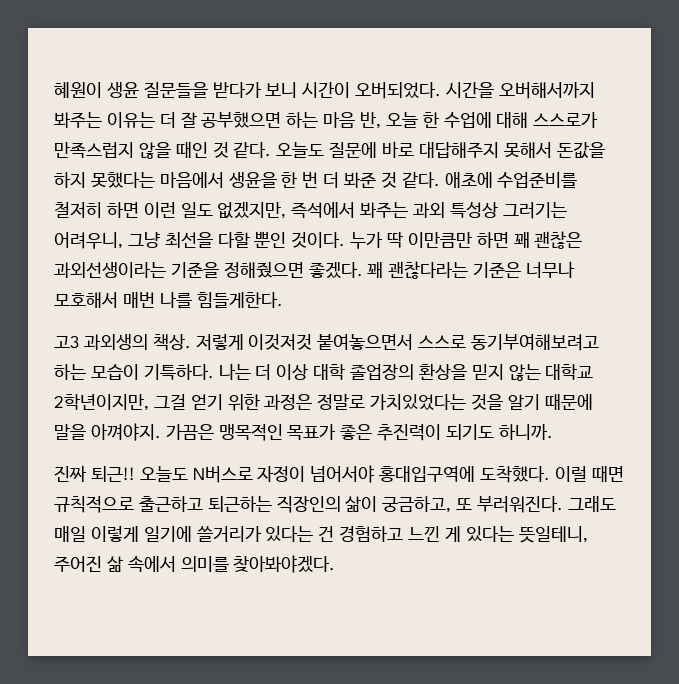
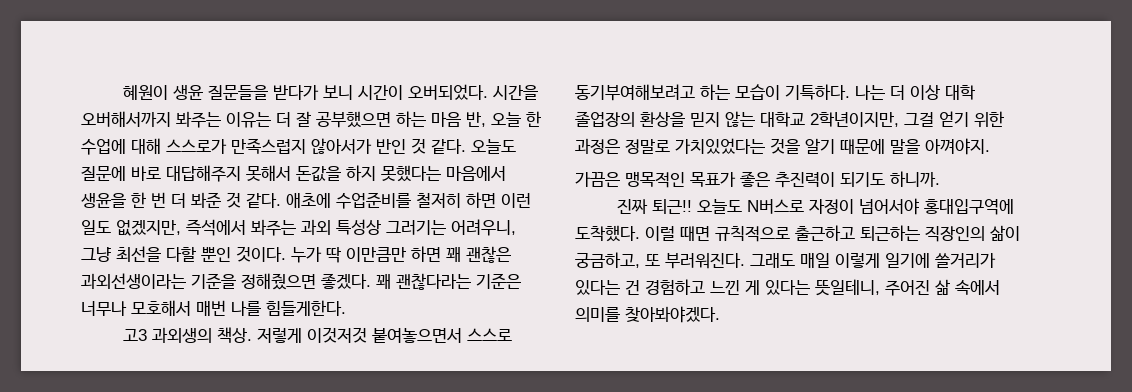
- 시간을 오버해서까지 봐주는 이유는 더 잘 공부했으면 하는 마음 반, 오늘 한 수업에 대해 스스로가 만족스럽지 않을 때인 것 같다.
+ 시간을 오버해서까지 봐주는 이유는 더 잘 공부했으면 하는 마음 반, 오늘 한 수업에 대해 스스로가 만족스럽지 않아서가 반인 것 같다.
- 나는 더 이상 대학 졸업장의 환상을 믿지 않는 대학교 2학년이지만, 그걸 얻기 위한 과정은 정말로 가치있었다는 것을 알기 때문에 말을 아껴야지. 가끔은 맹목적인 목표가 좋은 추진력이 되기도 하니까.
+ 나는 더 이상 대학 졸업장의 환상을 믿지 않는 대학교 2학년이지만, 그걸 얻기 위한 과정은 정말로 가치있었다는 것을 알기 때문에 말을 아껴야지.
+ 가끔은 맹목적인 목표가 좋은 추진력이 되기도 하니까.

